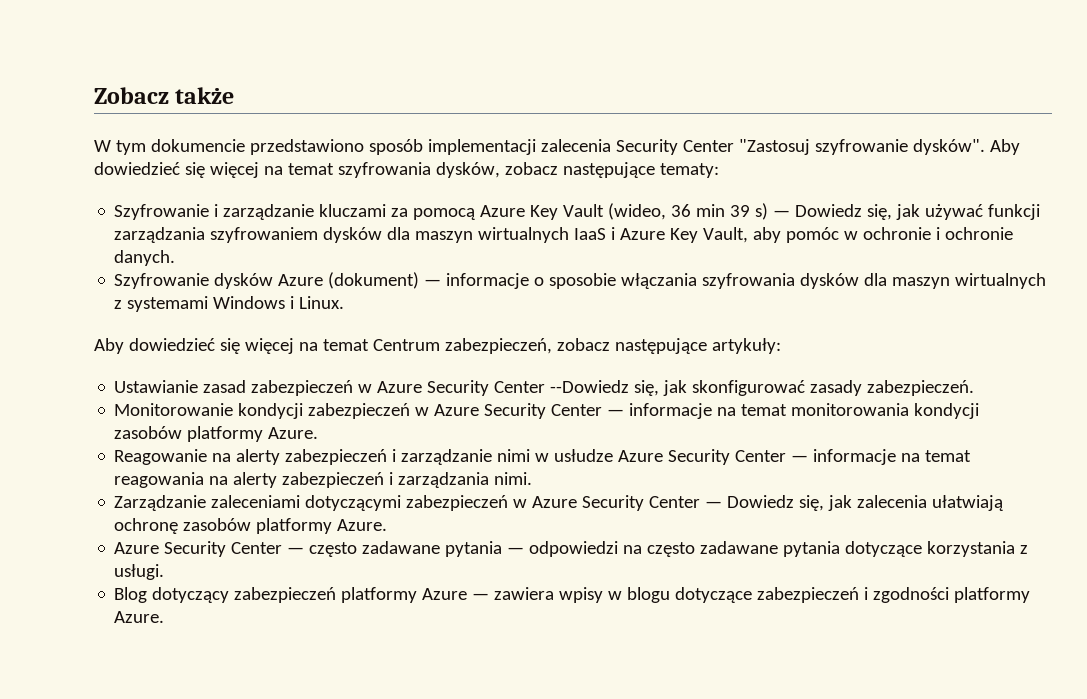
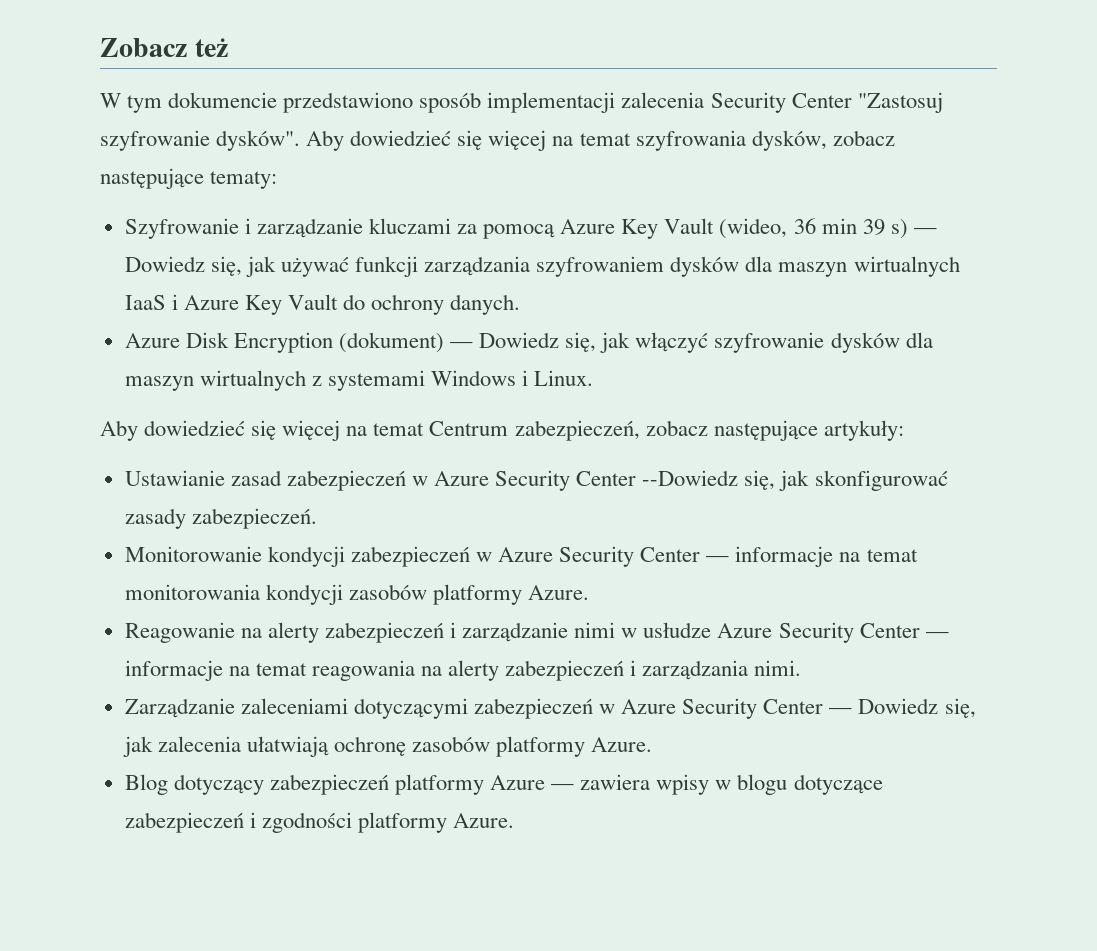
- Zobacz także
+ Zobacz też
- Szyfrowanie i zarządzanie kluczami za pomocą Azure Key Vault (wideo, 36 min 39 s) — Dowiedz się, jak używać funkcji zarządzania szyfrowaniem dysków dla maszyn wirtualnych IaaS i Azure Key Vault, aby pomóc w ochronie i ochronie danych.
- Szyfrowanie dysków Azure (dokument) — informacje o sposobie włączania szyfrowania dysków dla maszyn wirtualnych z systemami Windows i Linux.
+ Szyfrowanie i zarządzanie kluczami za pomocą Azure Key Vault (wideo, 36 min 39 s) — Dowiedz się, jak używać funkcji zarządzania szyfrowaniem dysków dla maszyn wirtualnych IaaS i Azure Key Vault do ochrony danych.
+ Azure Disk Encryption (dokument) — Dowiedz się, jak włączyć szyfrowanie dysków dla maszyn wirtualnych z systemami Windows i Linux.
- Azure Security Center — często zadawane pytania — odpowiedzi na często zadawane pytania dotyczące korzystania z usługi.

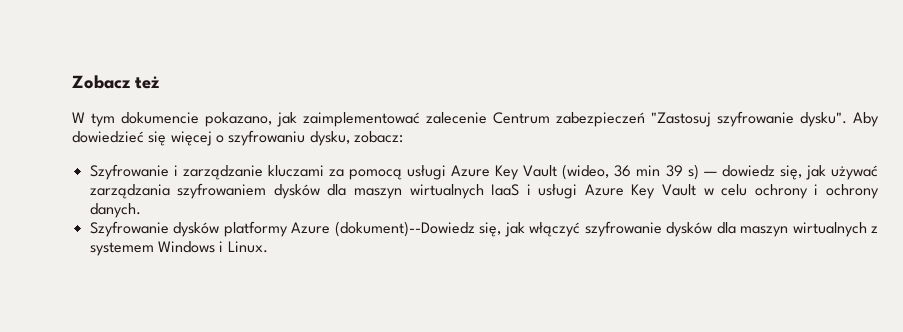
- W tym dokumencie przedstawiono sposób implementacji zalecenia Security Center "Zastosuj szyfrowanie dysków". Aby dowiedzieć się więcej na temat szyfrowania dysków, zobacz następujące tematy:
+ W tym dokumencie pokazano, jak zaimplementować zalecenie Centrum zabezpieczeń "Zastosuj szyfrowanie dysku". Aby dowiedzieć się więcej o szyfrowaniu dysku, zobacz:
- Szyfrowanie i zarządzanie kluczami za pomocą Azure Key Vault (wideo, 36 min 39 s) — Dowiedz się, jak używać funkcji zarządzania szyfrowaniem dysków dla maszyn wirtualnych IaaS i Azure Key Vault do ochrony danych.
- Azure Disk Encryption (dokument) — Dowiedz się, jak włączyć szyfrowanie dysków dla maszyn wirtualnych z systemami Windows i Linux.
+ Szyfrowanie i zarządzanie kluczami za pomocą usługi Azure Key Vault (wideo, 36 min 39 s) — dowiedz się, jak używać zarządzania szyfrowaniem dysków dla maszyn wirtualnych IaaS i usługi Azure Key Vault w celu ochrony i ochrony danych.
+ Szyfrowanie dysków platformy Azure (dokument)--Dowiedz się, jak włączyć szyfrowanie dysków dla maszyn wirtualnych z systemem Windows i Linux.
- Aby dowiedzieć się więcej na temat Centrum zabezpieczeń, zobacz następujące artykuły:
- Ustawianie zasad zabezpieczeń w Azure Security Center --Dowiedz się, jak skonfigurować zasady zabezpieczeń.
- Monitorowanie kondycji zabezpieczeń w Azure Security Center — informacje na temat monitorowania kondycji zasobów platformy Azure.
- Reagowanie na alerty zabezpieczeń i zarządzanie nimi w usłudze Azure Security Center — informacje na temat reagowania na alerty zabezpieczeń i zarządzania nimi.
- Zarządzanie zaleceniami dotyczącymi zabezpieczeń w Azure Security Center — Dowiedz się, jak zalecenia ułatwiają ochronę zasobów platformy Azure.
- Blog dotyczący zabezpieczeń platformy Azure — zawiera wpisy w blogu dotyczące zabezpieczeń i zgodności platformy Azure.

